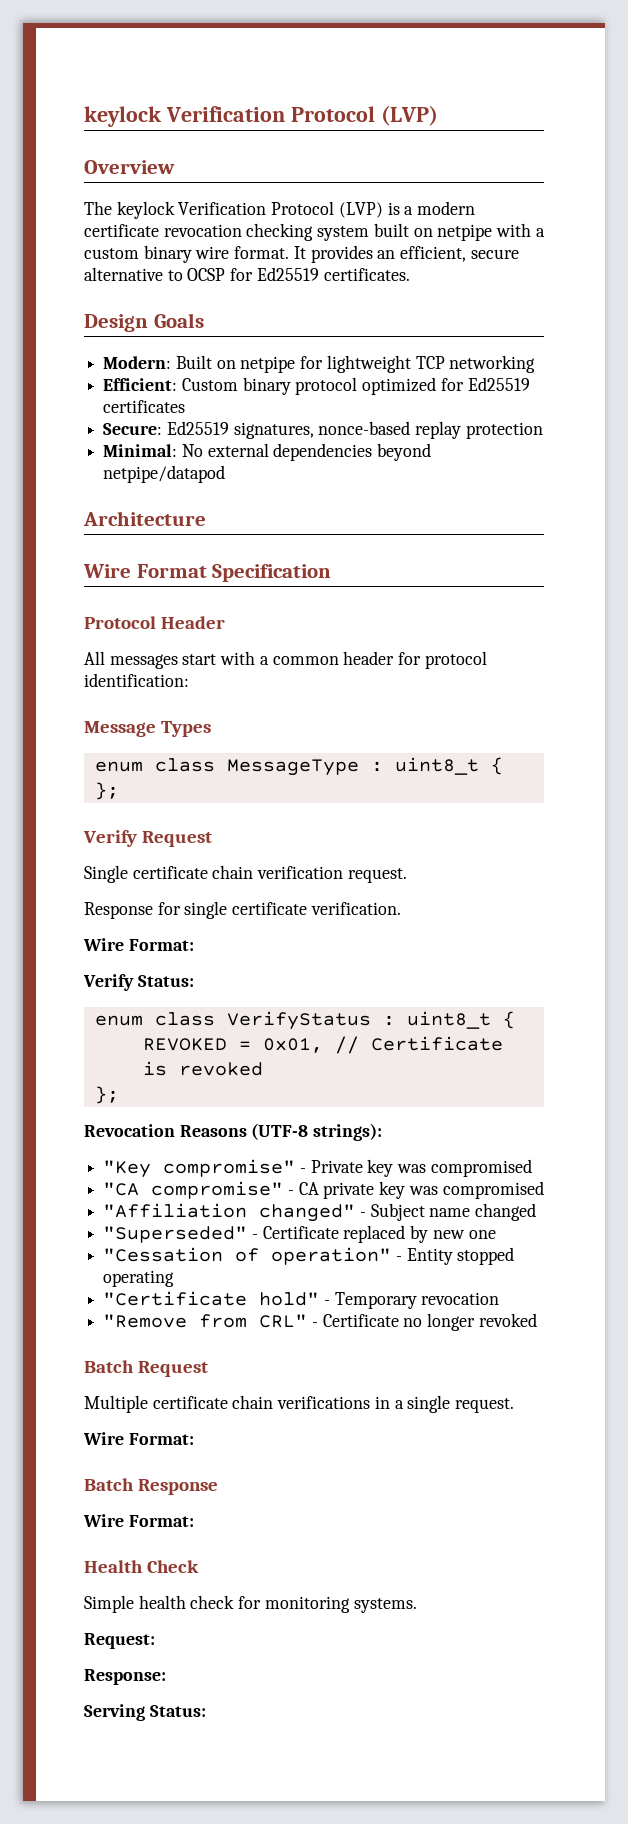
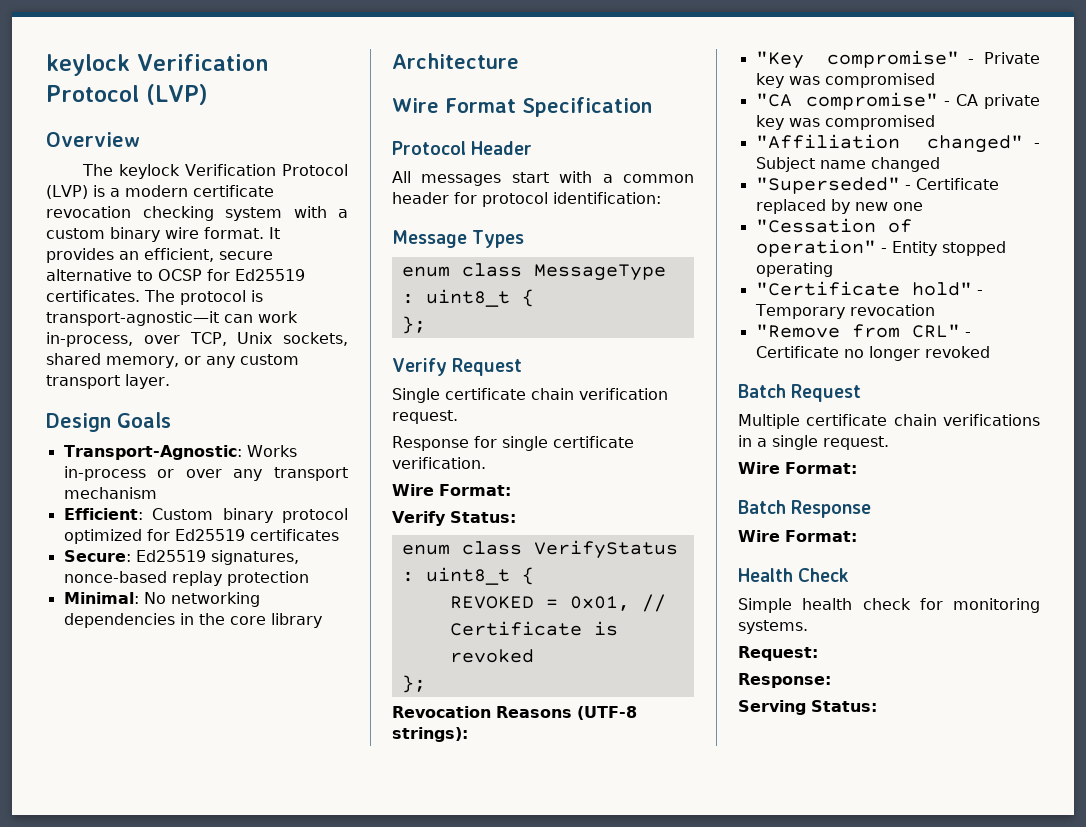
- The keylock Verification Protocol (LVP) is a modern certificate revocation checking system built on netpipe with a custom binary wire format.
+ The keylock Verification Protocol (LVP) is a modern certificate revocation checking system with a custom binary wire format.
- It provides an efficient, secure alternative to OCSP for Ed25519 certificates.
+ It provides an efficient, secure alternative to OCSP for Ed25519 certificates. The protocol is transport-agnostic—it can work in-process, over TCP, Unix sockets, shared memory, or any custom transport layer.
  Design Goals
- Modern: Built on netpipe for lightweight TCP networking
+ Transport-Agnostic: Works in-process or over any transport mechanism
- Minimal: No external dependencies beyond netpipe/datapod
+ Minimal: No networking dependencies in the core library

